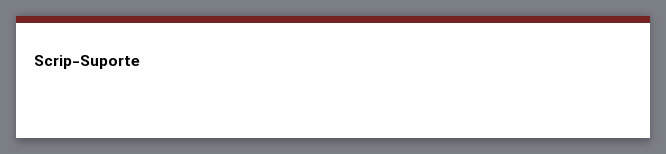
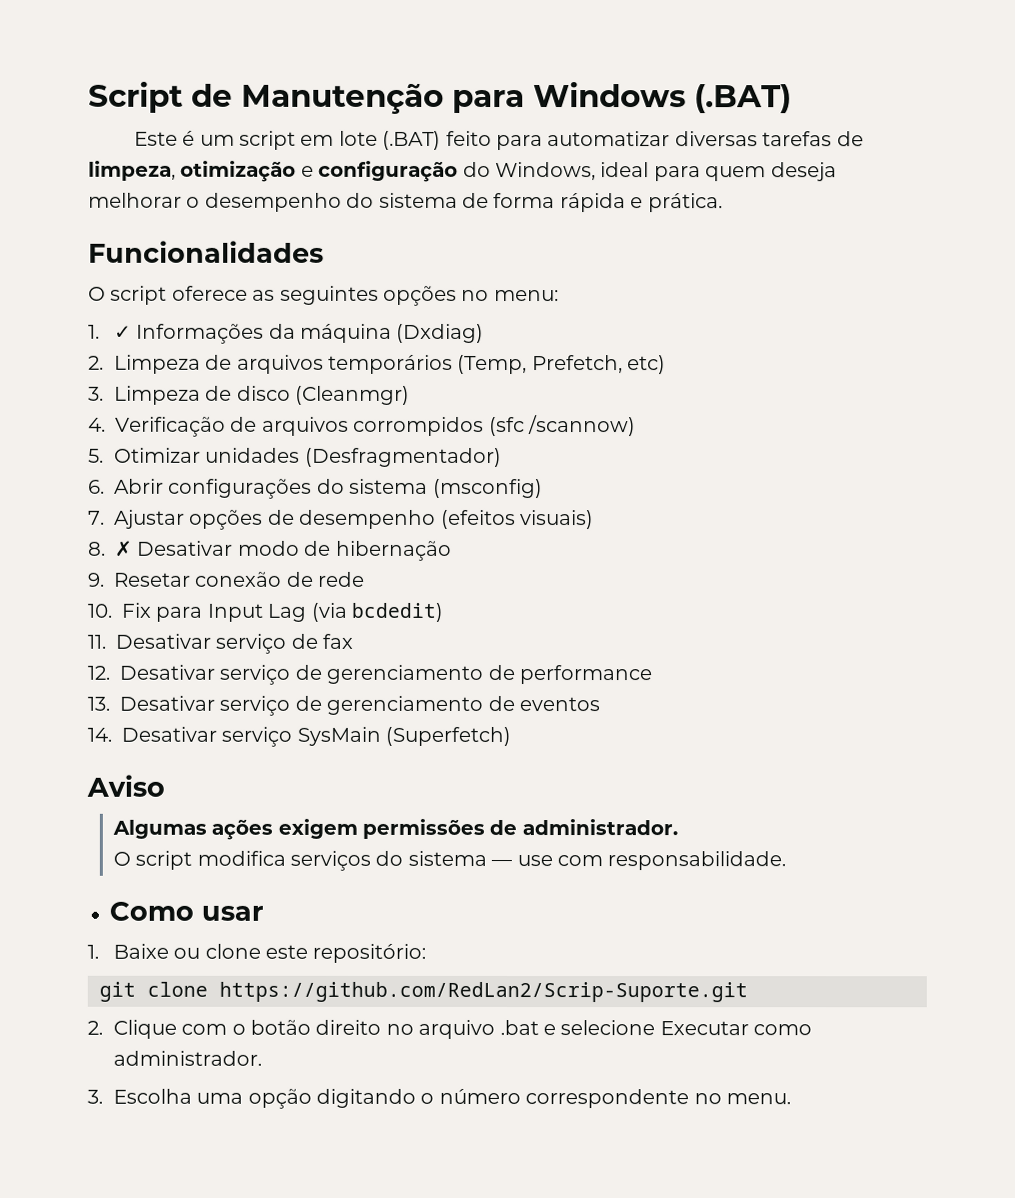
- Scrip-Suporte
+ Script de Manutenção para Windows (.BAT)
+ Este é um script em lote (.BAT) feito para automatizar diversas tarefas de limpeza, otimização e configuração do Windows, ideal para quem deseja melhorar o desempenho do sistema de forma rápida e prática.
+ Funcionalidades
+ O script oferece as seguintes opções no menu:
+ 1. ✓ Informações da máquina (Dxdiag)
+ 2. Limpeza de arquivos temporários (Temp, Prefetch, etc)
+ 3. Limpeza de disco (Cleanmgr)
+ 4. Verificação de arquivos corrompidos (sfc /scannow)
+ 5. Otimizar unidades (Desfragmentador)
+ 6. Abrir configurações do sistema (msconfig)
+ 7. Ajustar opções de desempenho (efeitos visuais)
+ 8. ✗ Desativar modo de hibernação
+ 9. Resetar conexão de rede
+ 10. Fix para Input Lag (via bcdedit)
+ 11. Desativar serviço de fax
+ 12. Desativar serviço de gerenciamento de performance
+ 13. Desativar serviço de gerenciamento de eventos
+ 14. Desativar serviço SysMain (Superfetch)
+ Aviso
+ Algumas ações exigem permissões de administrador.
+ O script modifica serviços do sistema — use com responsabilidade.
+ Como usar
+ 1. Baixe ou clone este repositório:
+ git clone https://github.com/RedLan2/Scrip-Suporte.git
+ 2. Clique com o botão direito no arquivo .bat e selecione Executar como administrador.
+ 3. Escolha uma opção digitando o número correspondente no menu.

